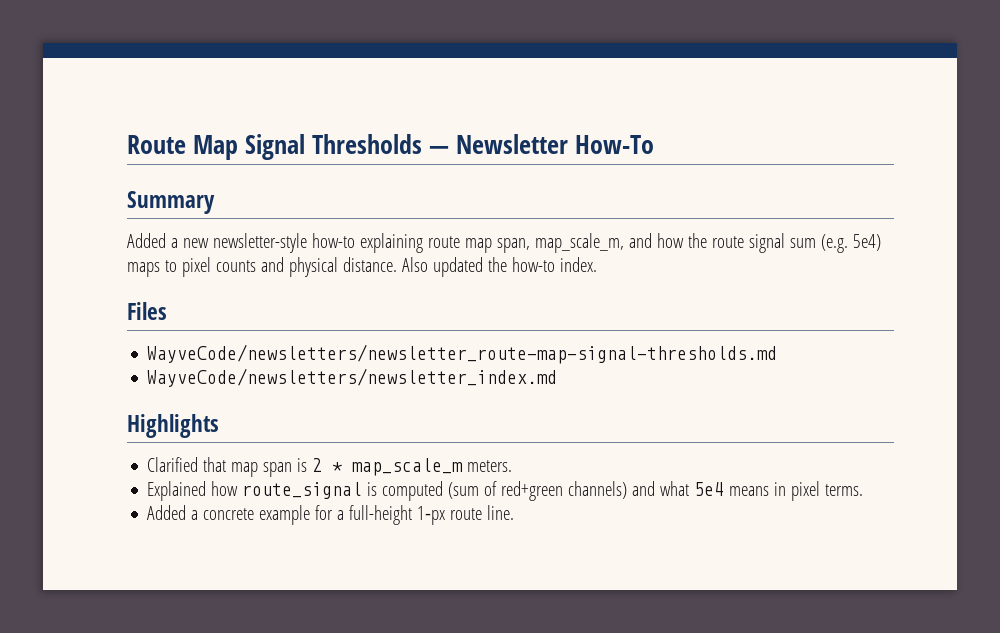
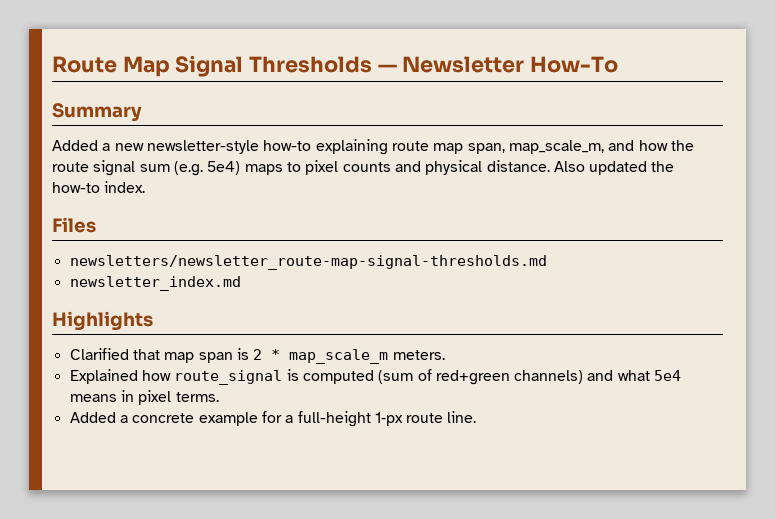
- WayveCode/newsletters/newsletter_route-map-signal-thresholds.md
- WayveCode/newsletters/newsletter_index.md
+ newsletters/newsletter_route-map-signal-thresholds.md
+ newsletter_index.md

